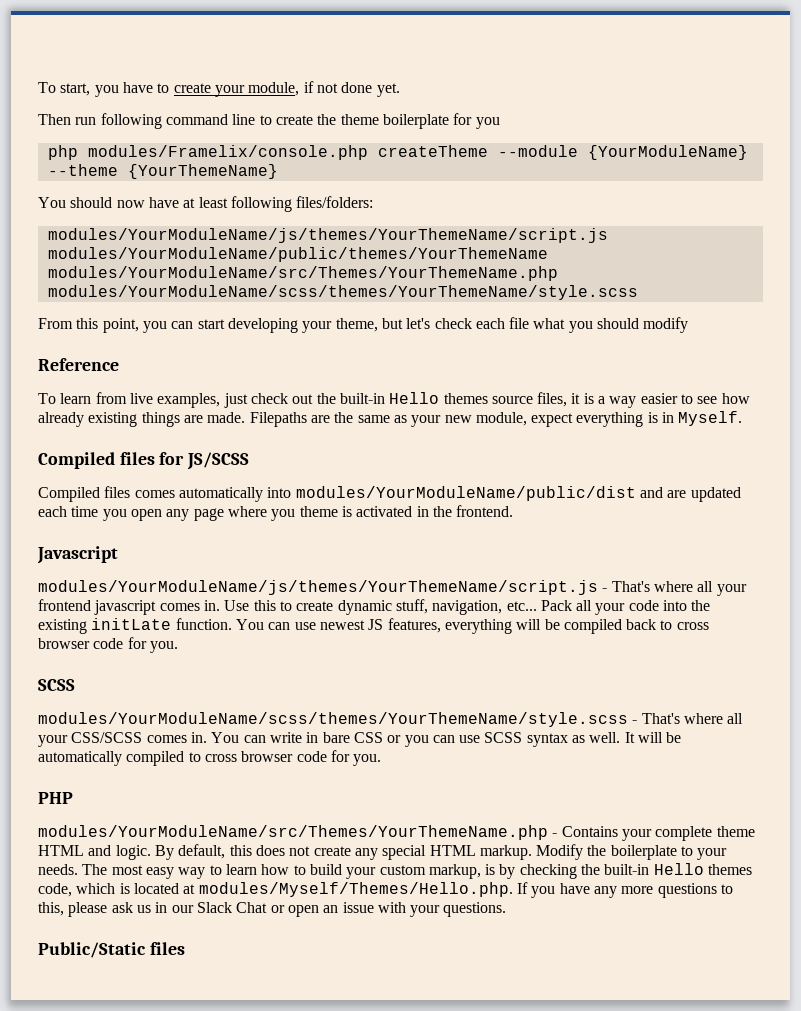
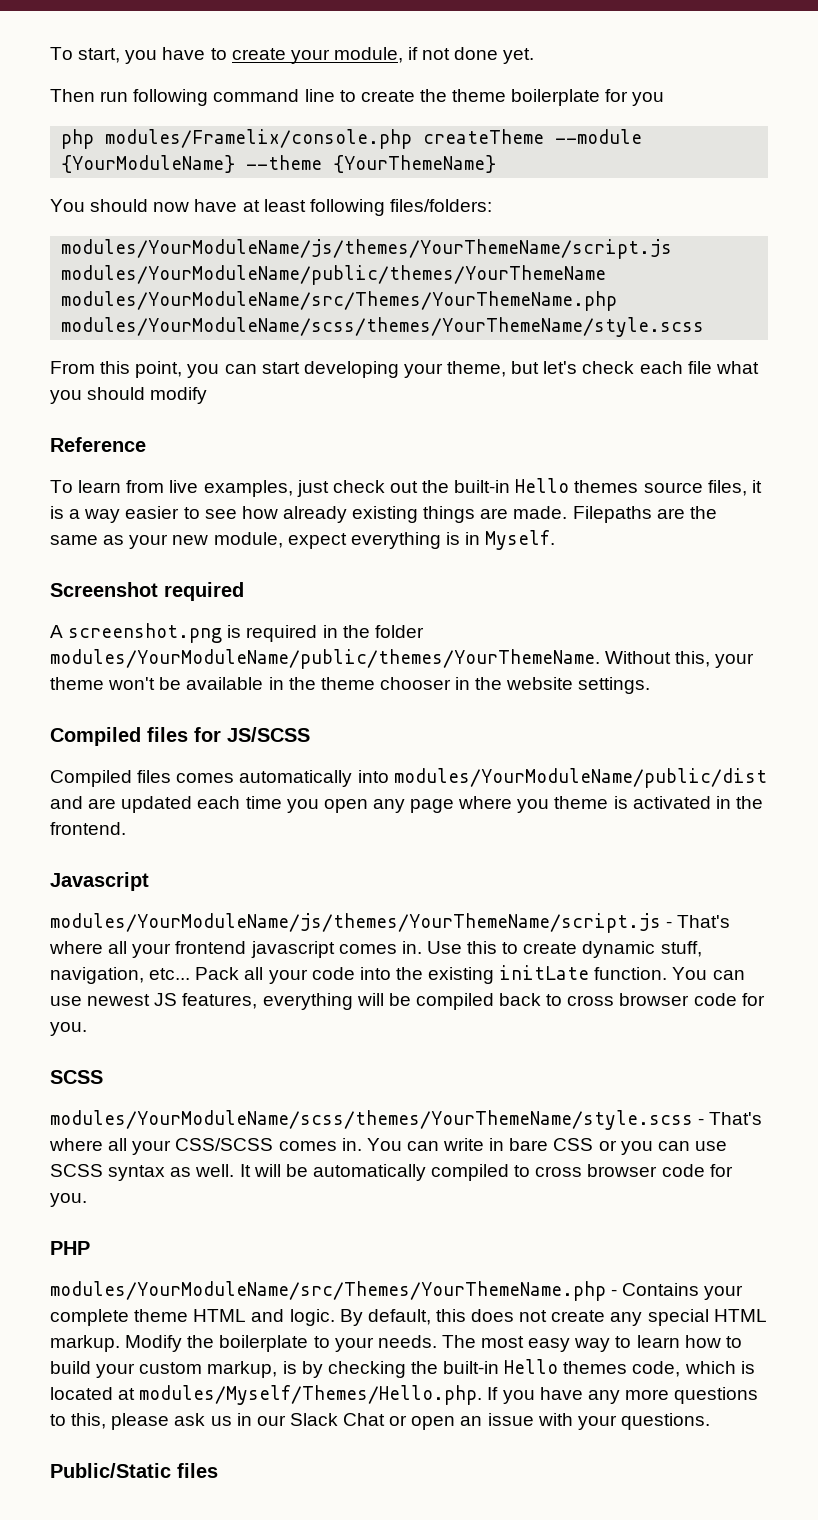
+ Screenshot required
+ A screenshot.png is required in the folder modules/YourModuleName/public/themes/YourThemeName. Without this, your theme won't be available in the theme chooser in the website settings.

